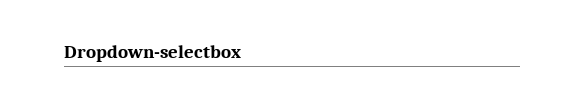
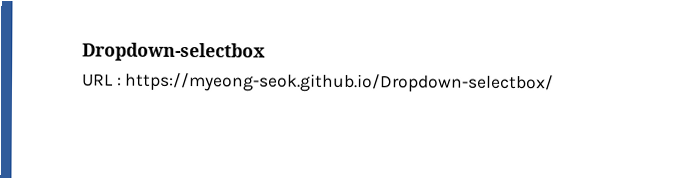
+ URL : https://myeong-seok.github.io/Dropdown-selectbox/

